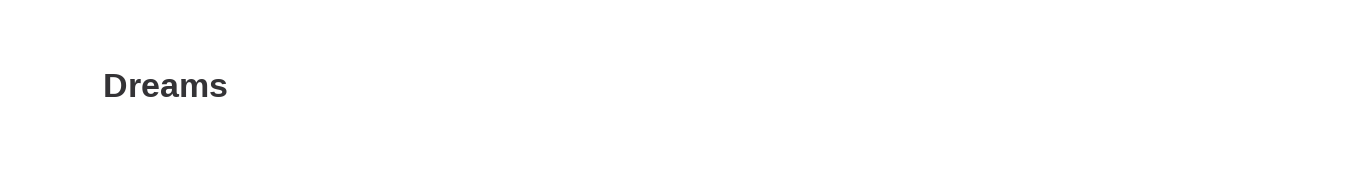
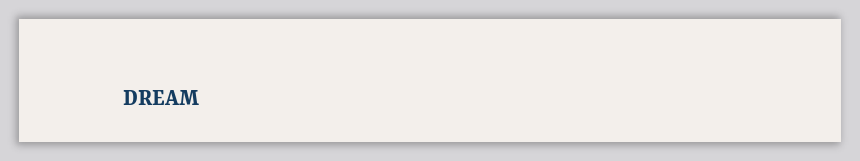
- Dreams
+ DREAM

